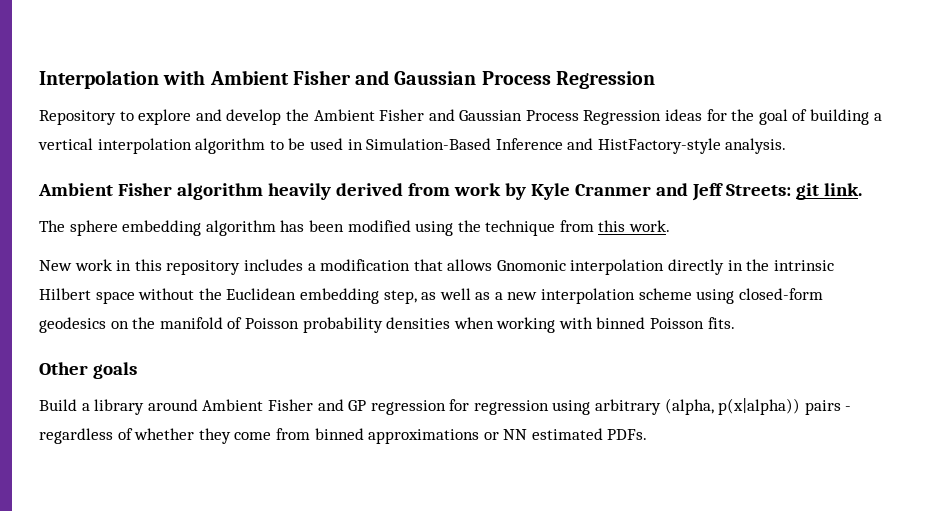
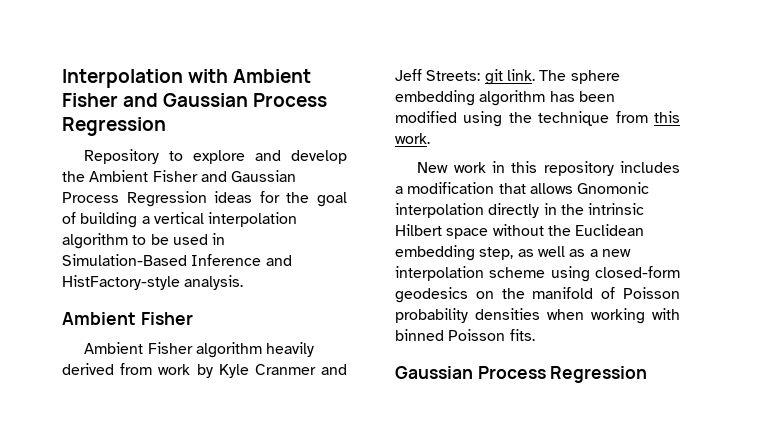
  Repository to explore and develop the Ambient Fisher and Gaussian Process Regression ideas for the goal of building a vertical interpolation algorithm to be used in Simulation-Based Inference and HistFactory-style analysis.
- Ambient Fisher algorithm heavily derived from work by Kyle Cranmer and Jeff Streets: git link.
- The sphere embedding algorithm has been modified using the technique from this work.
+ Ambient Fisher
+ Ambient Fisher algorithm heavily derived from work by Kyle Cranmer and Jeff Streets: git link. The sphere embedding algorithm has been modified using the technique from this work.
  New work in this repository includes a modification that allows Gnomonic interpolation directly in the intrinsic Hilbert space without the Euclidean embedding step, as well as a new interpolation scheme using closed-form geodesics on the manifold of Poisson probability densities when working with binned Poisson fits.
- Other goals
- Build a library around Ambient Fisher and GP regression for regression using arbitrary (alpha, p(x|alpha)) pairs - regardless of whether they come from binned approximations or NN estimated PDFs.
+ Gaussian Process Regression

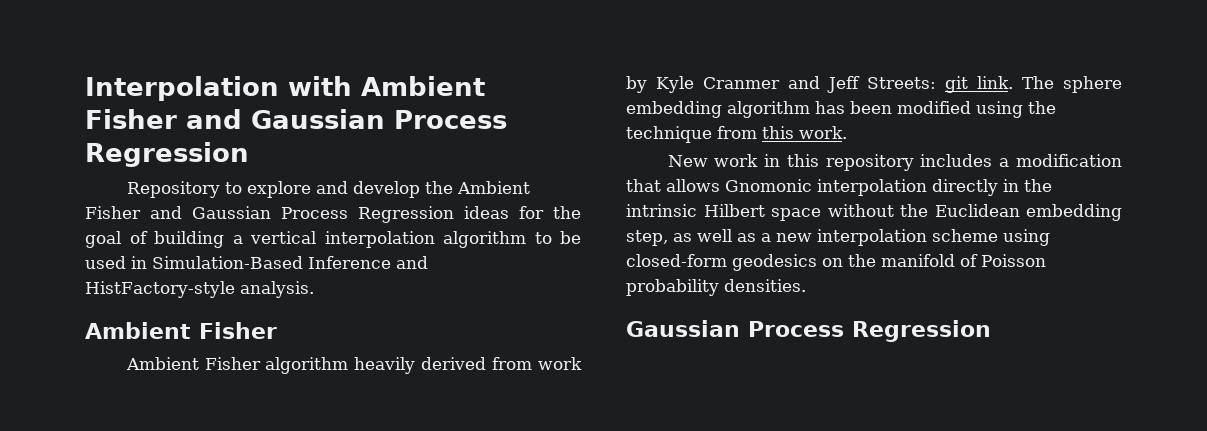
- New work in this repository includes a modification that allows Gnomonic interpolation directly in the intrinsic Hilbert space without the Euclidean embedding step, as well as a new interpolation scheme using closed-form geodesics on the manifold of Poisson probability densities when working with binned Poisson fits.
+ New work in this repository includes a modification that allows Gnomonic interpolation directly in the intrinsic Hilbert space without the Euclidean embedding step, as well as a new interpolation scheme using closed-form geodesics on the manifold of Poisson probability densities.

